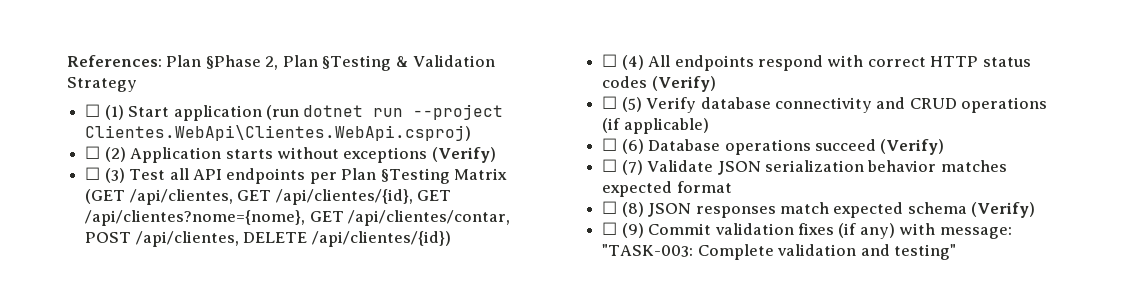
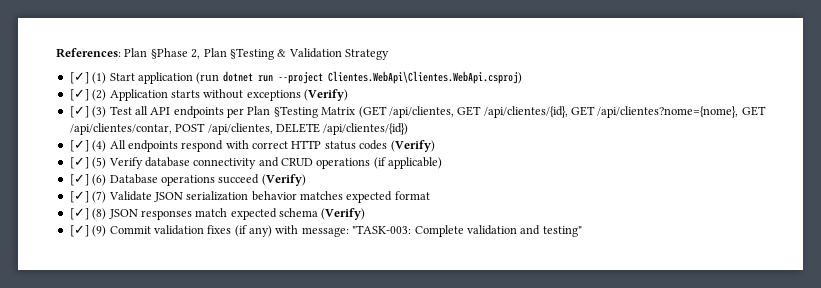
- ☐ (1) Start application (run dotnet run --project Clientes.WebApi\Clientes.WebApi.csproj)
+ [✓] (1) Start application (run dotnet run --project Clientes.WebApi\Clientes.WebApi.csproj)
- ☐ (2) Application starts without exceptions (Verify)
+ [✓] (2) Application starts without exceptions (Verify)
- ☐ (3) Test all API endpoints per Plan §Testing Matrix (GET /api/clientes, GET /api/clientes/{id}, GET /api/clientes?nome={nome}, GET /api/clientes/contar, POST /api/clientes, DELETE /api/clientes/{id})
+ [✓] (3) Test all API endpoints per Plan §Testing Matrix (GET /api/clientes, GET /api/clientes/{id}, GET /api/clientes?nome={nome}, GET /api/clientes/contar, POST /api/clientes, DELETE /api/clientes/{id})
- ☐ (4) All endpoints respond with correct HTTP status codes (Verify)
+ [✓] (4) All endpoints respond with correct HTTP status codes (Verify)
- ☐ (5) Verify database connectivity and CRUD operations (if applicable)
+ [✓] (5) Verify database connectivity and CRUD operations (if applicable)
- ☐ (6) Database operations succeed (Verify)
+ [✓] (6) Database operations succeed (Verify)
- ☐ (7) Validate JSON serialization behavior matches expected format
+ [✓] (7) Validate JSON serialization behavior matches expected format
- ☐ (8) JSON responses match expected schema (Verify)
+ [✓] (8) JSON responses match expected schema (Verify)
- ☐ (9) Commit validation fixes (if any) with message: "TASK-003: Complete validation and testing"
+ [✓] (9) Commit validation fixes (if any) with message: "TASK-003: Complete validation and testing"

